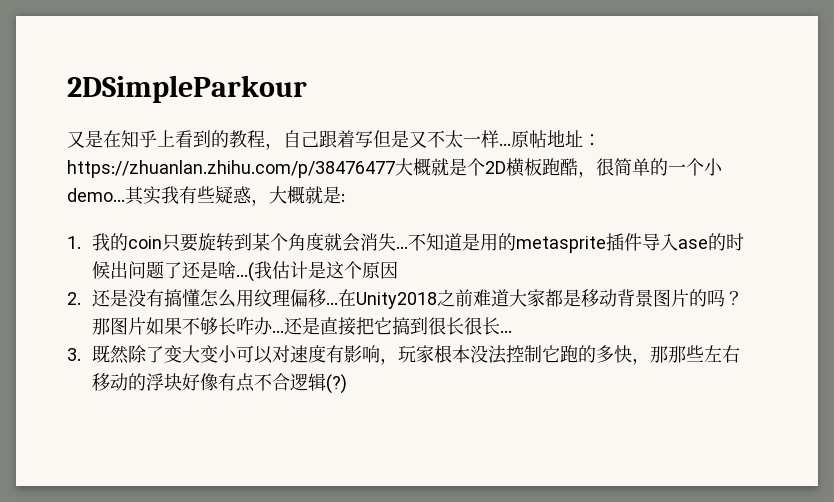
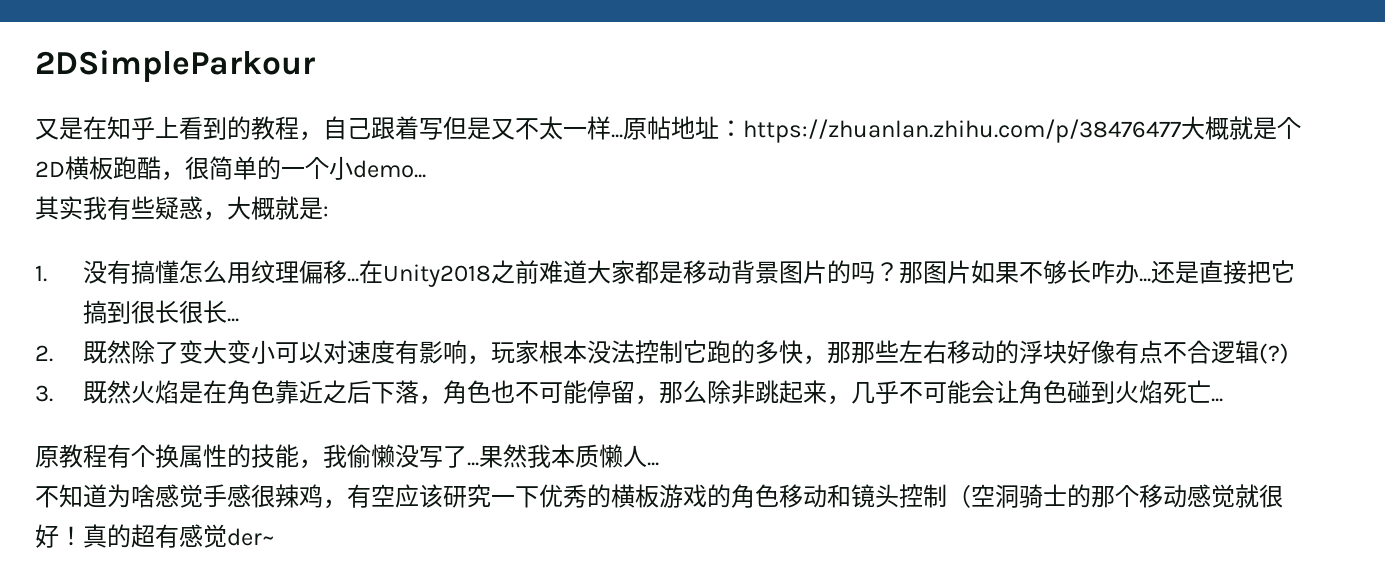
- 原帖地址：https://zhuanlan.zhihu.com/p/38476477大概就是个2D横板跑酷，很简单的一个小demo...其实我有些疑惑，大概就是:
+ 原帖地址：https://zhuanlan.zhihu.com/p/38476477大概就是个2D横板跑酷，很简单的一个小demo...
+ 其实我有些疑惑，大概就是:
- 1.我的coin只要旋转到某个角度就会消失...不知道是用的metasprite插件导入ase的时候出问题了还是啥...(我估计是这个原因
- 2.还是没有搞懂怎么用纹理偏移...
+ 1.没有搞懂怎么用纹理偏移...
- 3.既然除了变大变小可以对速度有影响，玩家根本没法控制它跑的多快，那那些左右移动的浮块好像有点不合逻辑(?)
+ 2.既然除了变大变小可以对速度有影响，玩家根本没法控制它跑的多快，那那些左右移动的浮块好像有点不合逻辑(?)
+ 3.既然火焰是在角色靠近之后下落，角色也不可能停留，那么除非跳起来，几乎不可能会让角色碰到火焰死亡...
+ 原教程有个换属性的技能，我偷懒没写了...果然我本质懒人...
+ 不知道为啥感觉手感很辣鸡，有空应该研究一下优秀的横板游戏的角色移动和镜头控制（空洞骑士的那个移动感觉就很好！真的超有感觉der~

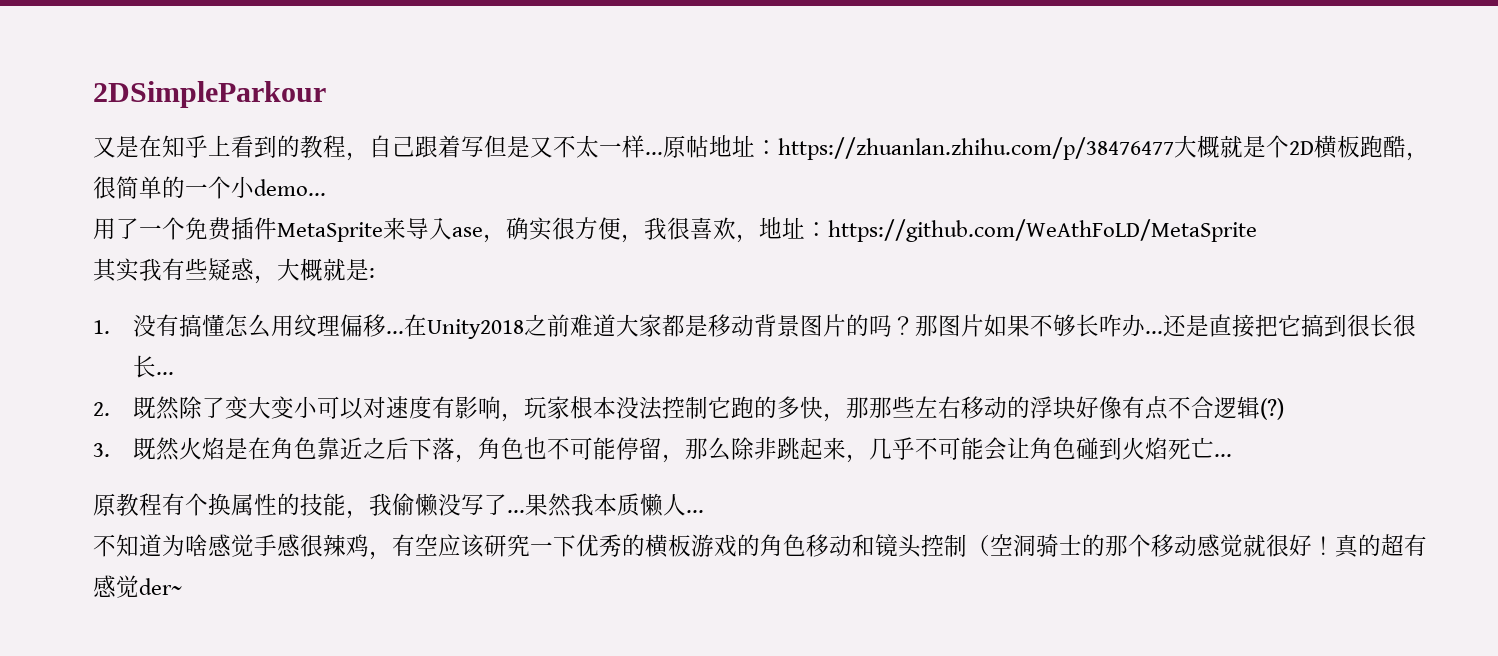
+ 用了一个免费插件MetaSprite来导入ase，确实很方便，我很喜欢，地址：https://github.com/WeAthFoLD/MetaSprite

